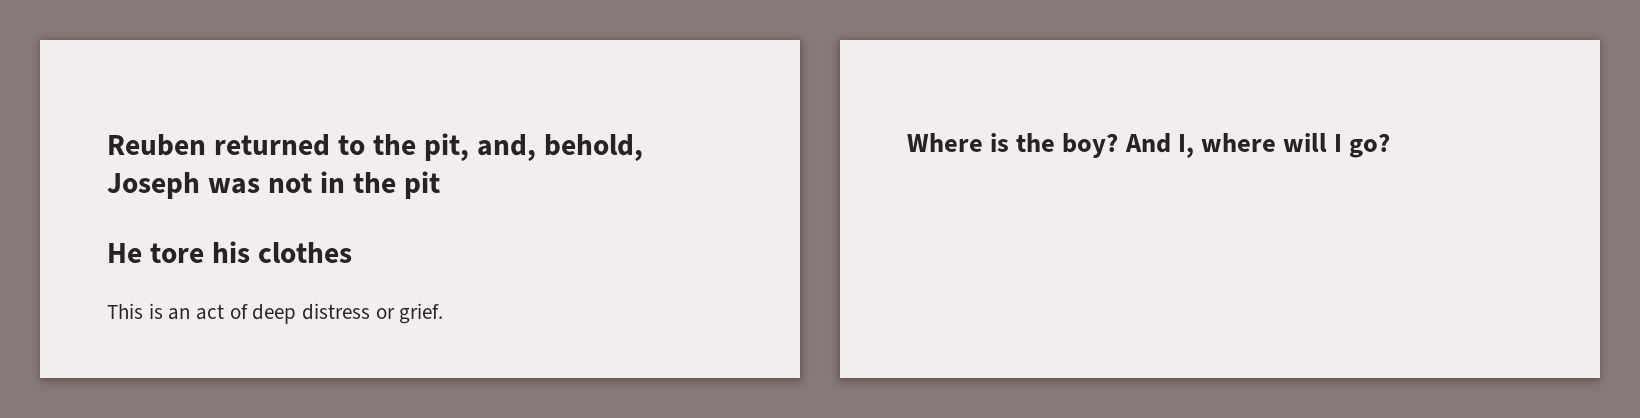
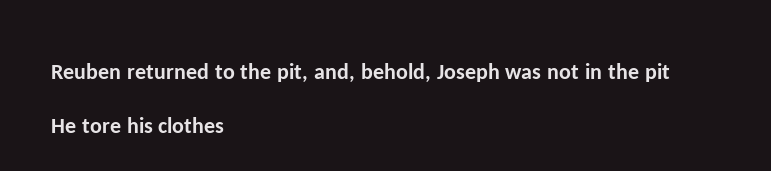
- This is an act of deep distress or grief.
- Where is the boy? And I, where will I go?

